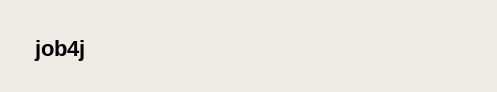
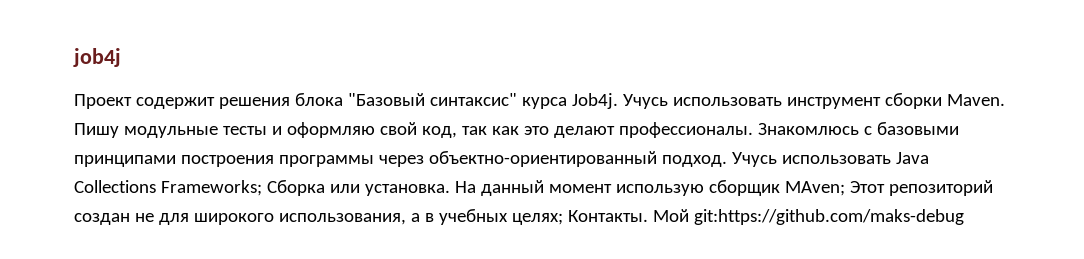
+ Проект содержит решения блока "Базовый синтаксис" курса Job4j. Учусь использовать инструмент сборки Maven. Пишу модульные тесты и оформляю свой код, так как это делают профессионалы. Знакомлюсь с базовыми принципами построения программы через объектно-ориентированный подход. Учусь использовать Java Collections Frameworks; Сборка или установка. На данный момент использую сборщик MAven; Этот репозиторий создан не для широкого использования, а в учебных целях; Контакты. Мой git:https://github.com/maks-debug

